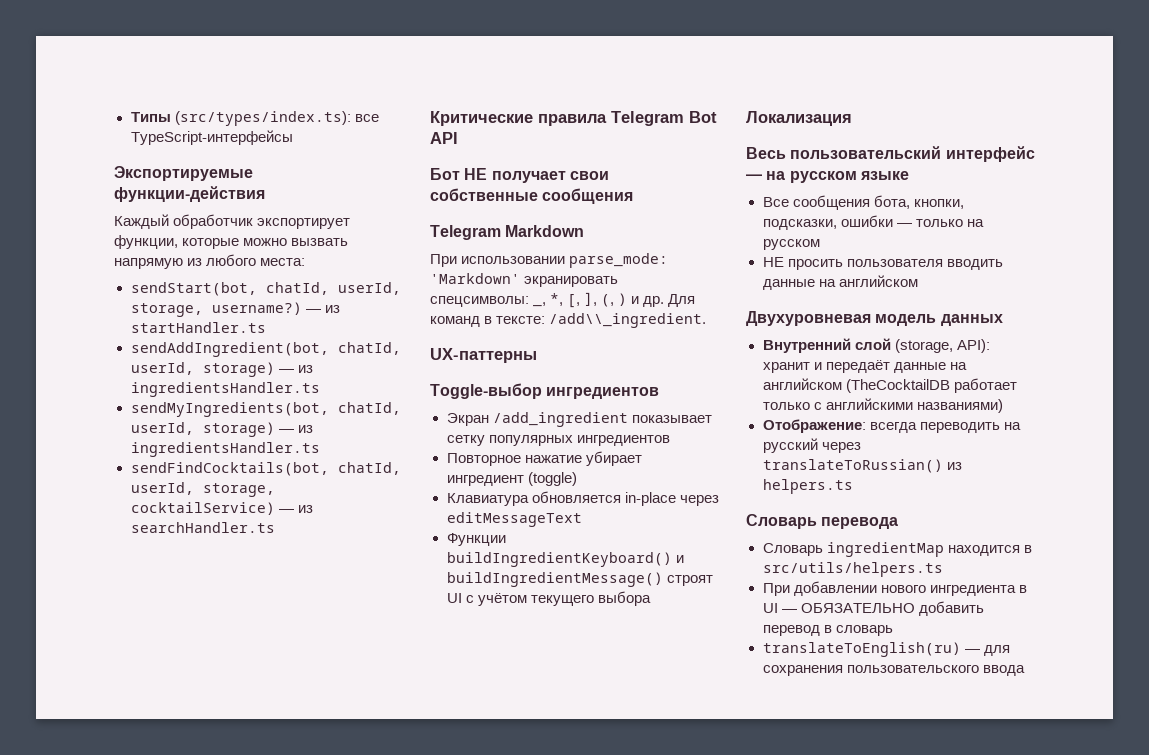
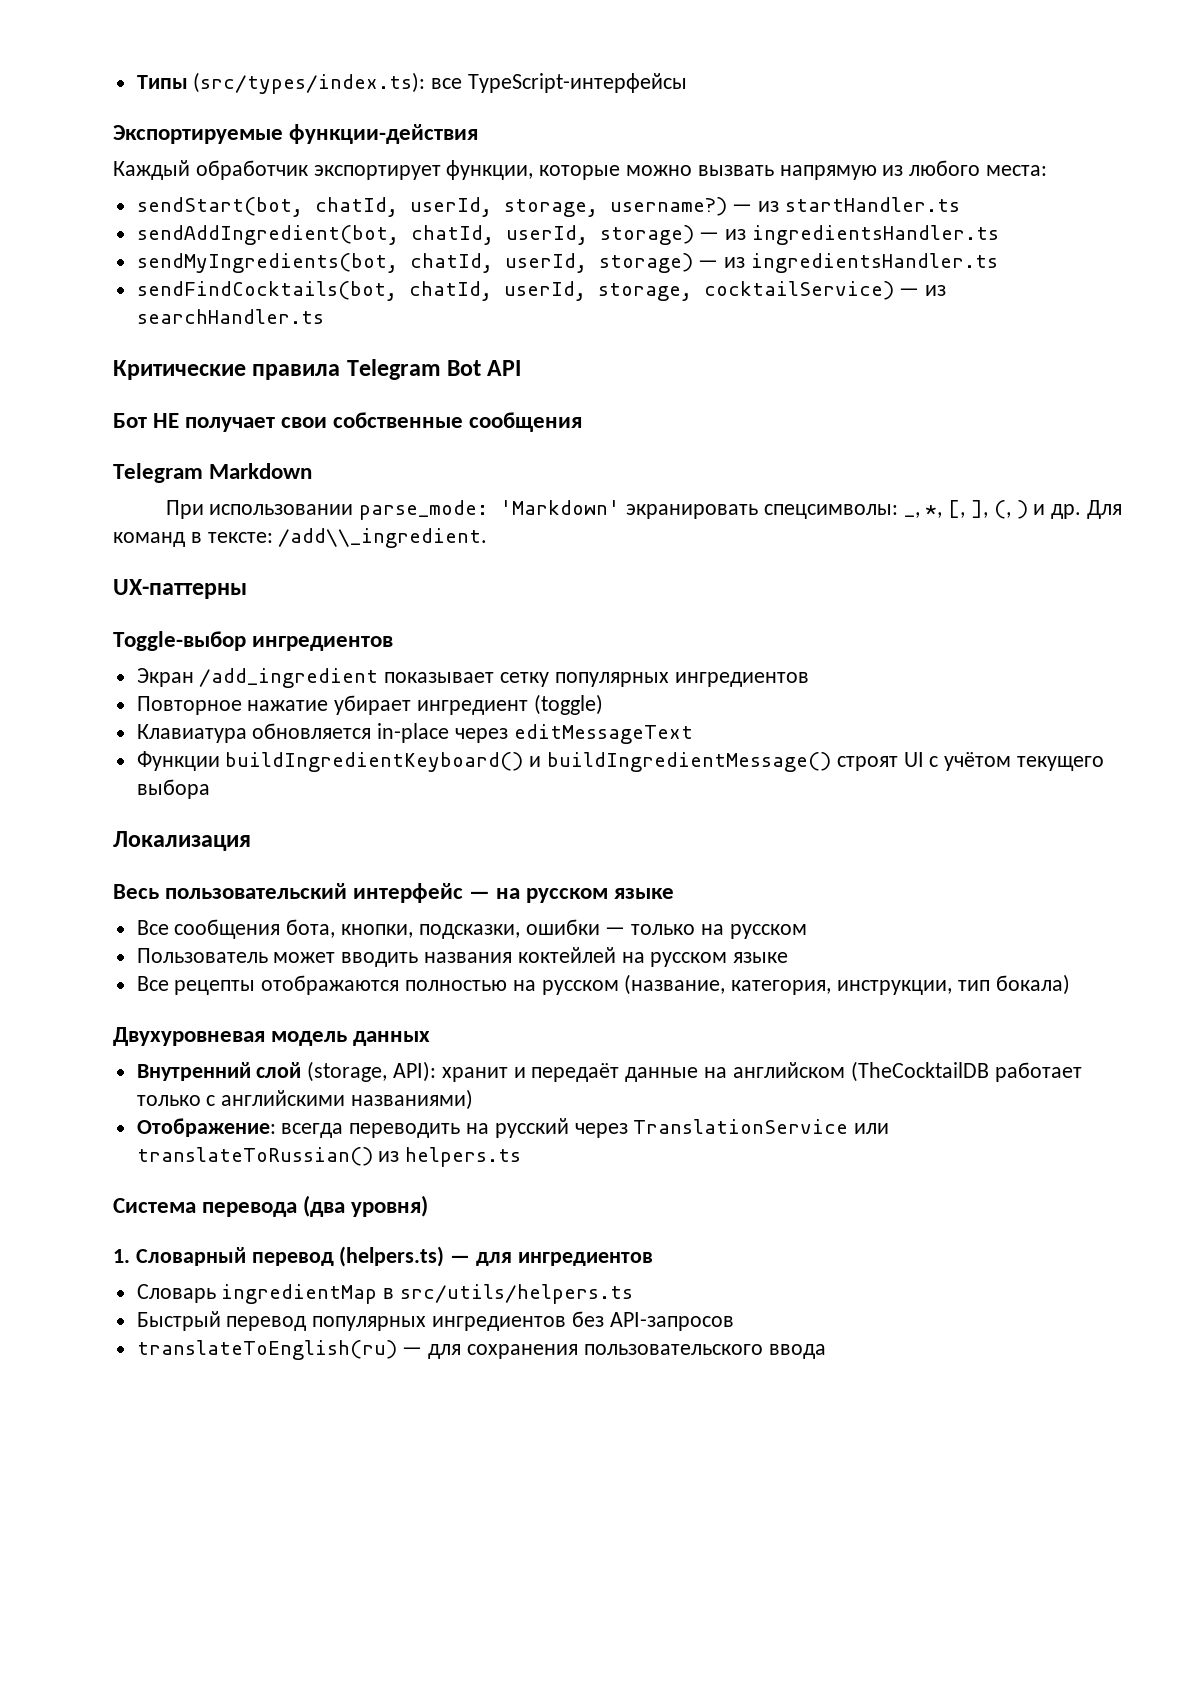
- НЕ просить пользователя вводить данные на английском
+ Пользователь может вводить названия коктейлей на русском языке
+ Все рецепты отображаются полностью на русском (название, категория, инструкции, тип бокала)
- Отображение: всегда переводить на русский через translateToRussian() из helpers.ts
+ Отображение: всегда переводить на русский через TranslationService или translateToRussian() из helpers.ts
- Словарь перевода
+ Система перевода (два уровня)
+ 1. Словарный перевод (helpers.ts) — для ингредиентов
- Словарь ingredientMap находится в src/utils/helpers.ts
+ Словарь ingredientMap в src/utils/helpers.ts
- При добавлении нового ингредиента в UI — ОБЯЗАТЕЛЬНО добавить перевод в словарь
+ Быстрый перевод популярных ингредиентов без API-запросов

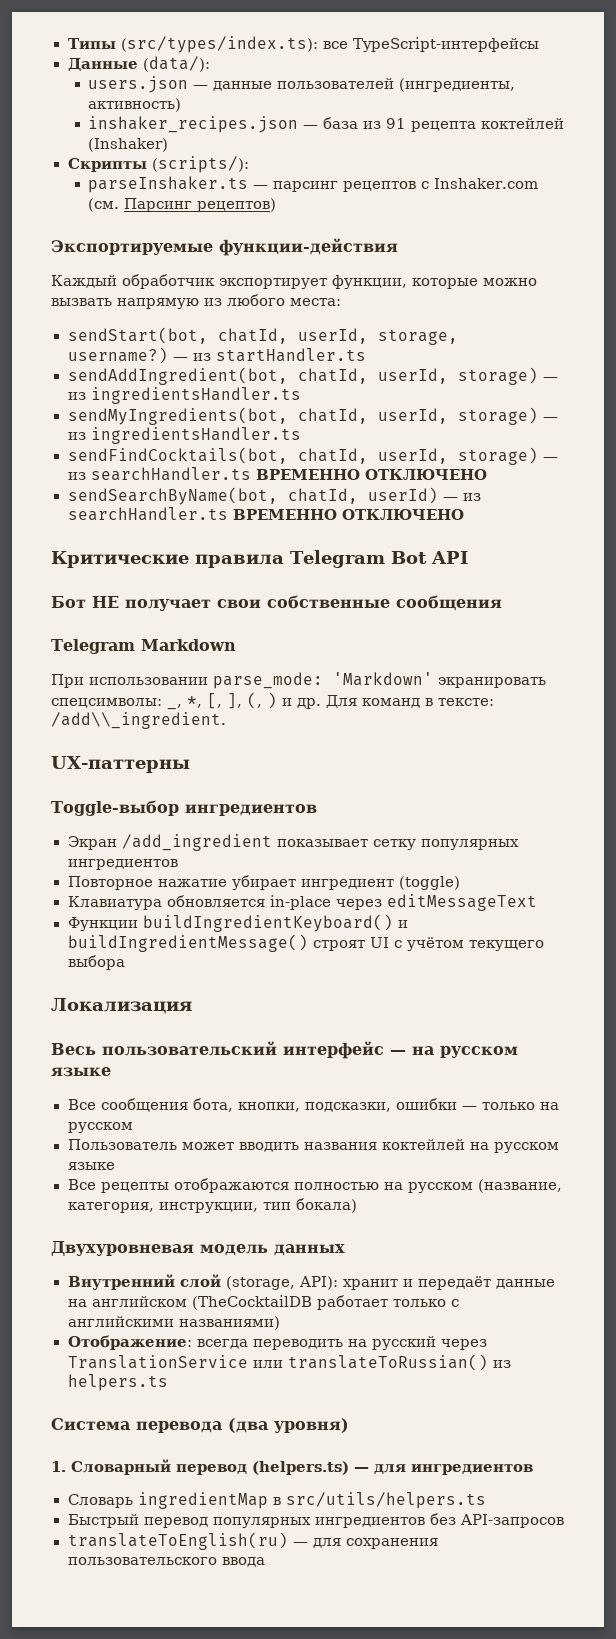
+ Данные (data/):
+ users.json — данные пользователей (ингредиенты, активность)
+ inshaker_recipes.json — база из 91 рецепта коктейлей (Inshaker)
+ Скрипты (scripts/):
+ parseInshaker.ts — парсинг рецептов с Inshaker.com (см. Парсинг рецептов)
- sendFindCocktails(bot, chatId, userId, storage, cocktailService) — из searchHandler.ts
+ sendFindCocktails(bot, chatId, userId, storage) — из searchHandler.ts ВРЕМЕННО ОТКЛЮЧЕНО
+ sendSearchByName(bot, chatId, userId) — из searchHandler.ts ВРЕМЕННО ОТКЛЮЧЕНО

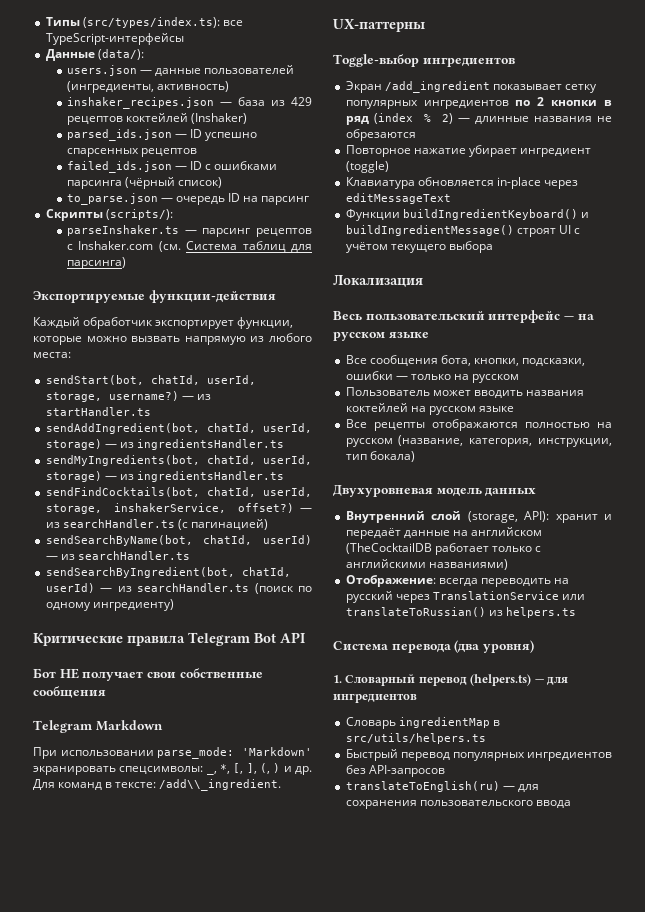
- inshaker_recipes.json — база из 91 рецепта коктейлей (Inshaker)
+ inshaker_recipes.json — база из 429 рецептов коктейлей (Inshaker)
+ parsed_ids.json — ID успешно спарсенных рецептов
+ failed_ids.json — ID с ошибками парсинга (чёрный список)
+ to_parse.json — очередь ID на парсинг
- parseInshaker.ts — парсинг рецептов с Inshaker.com (см. Парсинг рецептов)
+ parseInshaker.ts — парсинг рецептов с Inshaker.com (см. Система таблиц для парсинга)
- sendFindCocktails(bot, chatId, userId, storage) — из searchHandler.ts ВРЕМЕННО ОТКЛЮЧЕНО
+ sendFindCocktails(bot, chatId, userId, storage, inshakerService, offset?) — из searchHandler.ts (с пагинацией)
- sendSearchByName(bot, chatId, userId) — из searchHandler.ts ВРЕМЕННО ОТКЛЮЧЕНО
+ sendSearchByName(bot, chatId, userId) — из searchHandler.ts
+ sendSearchByIngredient(bot, chatId, userId) — из searchHandler.ts (поиск по одному ингредиенту)
- Экран /add_ingredient показывает сетку популярных ингредиентов
+ Экран /add_ingredient показывает сетку популярных ингредиентов по 2 кнопки в ряд (index % 2) — длинные названия не обрезаются

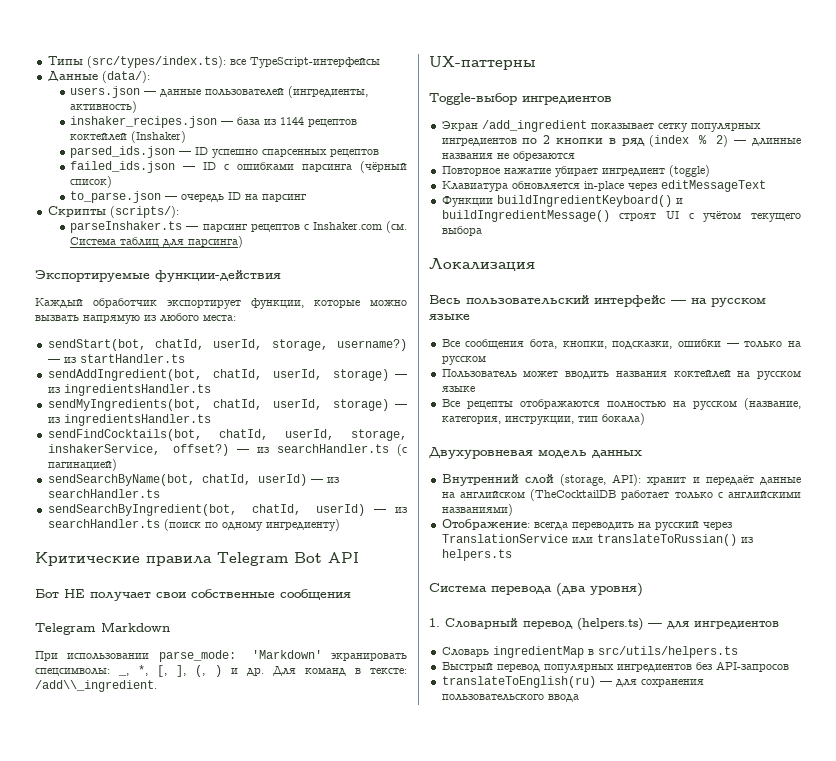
- inshaker_recipes.json — база из 429 рецептов коктейлей (Inshaker)
+ inshaker_recipes.json — база из 1144 рецептов коктейлей (Inshaker)

